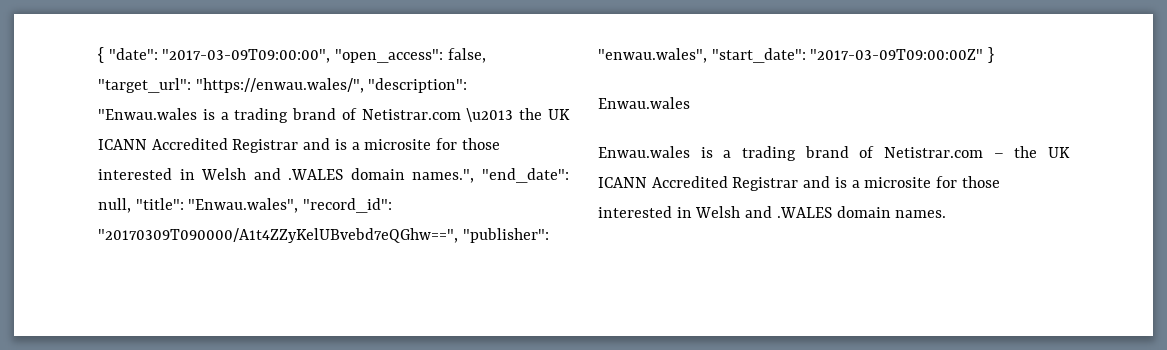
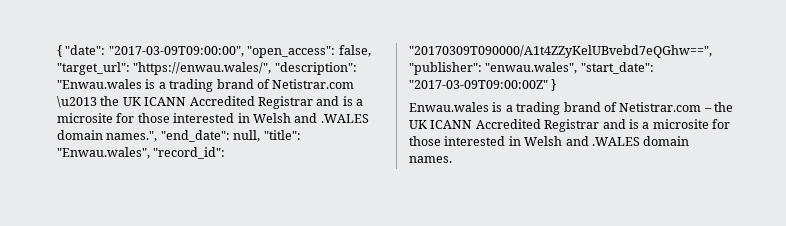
  "2017-03-09T09:00:00Z" }
- Enwau.wales

